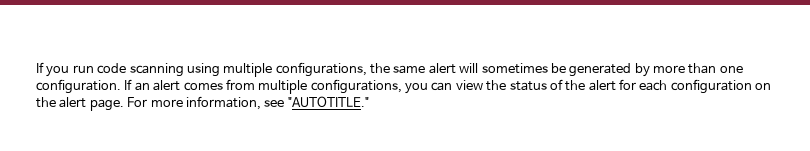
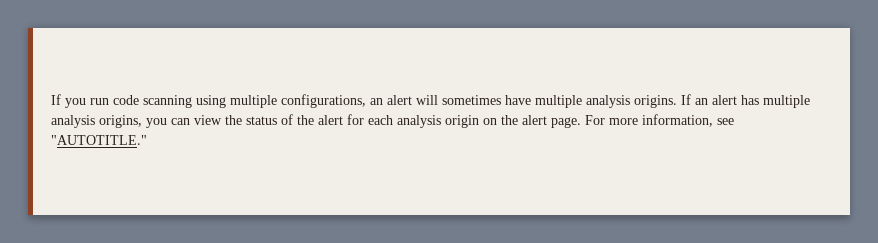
- If you run code scanning using multiple configurations, the same alert will sometimes be generated by more than one configuration. If an alert comes from multiple configurations, you can view the status of the alert for each configuration on the alert page.
+ If you run code scanning using multiple configurations, an alert will sometimes have multiple analysis origins. If an alert has multiple analysis origins, you can view the status of the alert for each analysis origin on the alert page.

